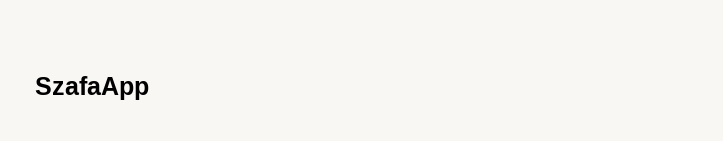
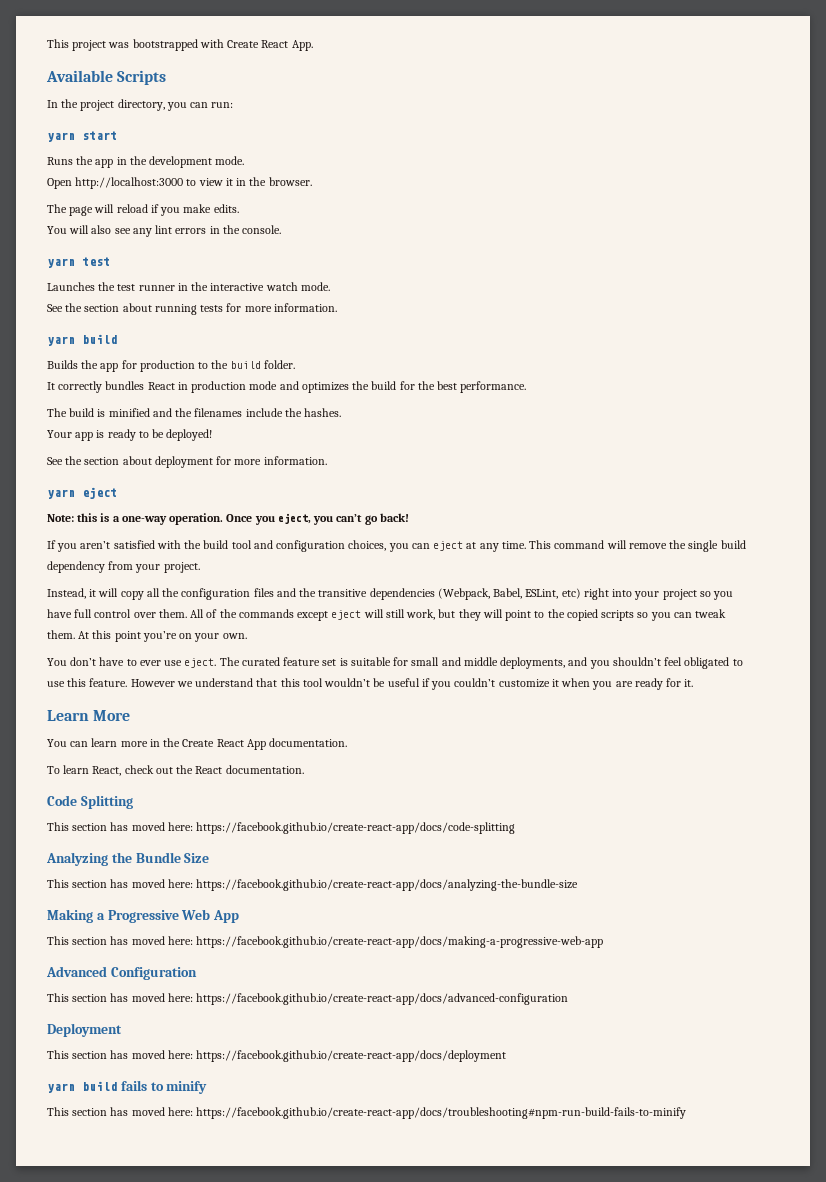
- SzafaApp
+ This project was bootstrapped with Create React App.
+ Available Scripts
+ In the project directory, you can run:
+ yarn start
+ Runs the app in the development mode.
+ Open http://localhost:3000 to view it in the browser.
+ The page will reload if you make edits.
+ You will also see any lint errors in the console.
+ yarn test
+ Launches the test runner in the interactive watch mode.
+ See the section about running tests for more information.
+ yarn build
+ Builds the app for production to the build folder.
+ It correctly bundles React in production mode and optimizes the build for the best performance.
+ The build is minified and the filenames include the hashes.
+ Your app is ready to be deployed!
+ See the section about deployment for more information.
+ yarn eject
+ Note: this is a one-way operation. Once you eject, you can’t go back!
+ If you aren’t satisfied with the build tool and configuration choices, you can eject at any time. This command will remove the single build dependency from your project.
+ Instead, it will copy all the configuration files and the transitive dependencies (Webpack, Babel, ESLint, etc) right into your project so you have full control over them. All of the commands except eject will still work, but they will point to the copied scripts so you can tweak them. At this point you’re on your own.
+ You don’t have to ever use eject. The curated feature set is suitable for small and middle deployments, and you shouldn’t feel obligated to use this feature. However we understand that this tool wouldn’t be useful if you couldn’t customize it when you are ready for it.
+ Learn More
+ You can learn more in the Create React App documentation.
+ To learn React, check out the React documentation.
+ Code Splitting
+ This section has moved here: https://facebook.github.io/create-react-app/docs/code-splitting
+ Analyzing the Bundle Size
+ This section has moved here: https://facebook.github.io/create-react-app/docs/analyzing-the-bundle-size
+ Making a Progressive Web App
+ This section has moved here: https://facebook.github.io/create-react-app/docs/making-a-progressive-web-app
+ Advanced Configuration
+ This section has moved here: https://facebook.github.io/create-react-app/docs/advanced-configuration
+ Deployment
+ This section has moved here: https://facebook.github.io/create-react-app/docs/deployment
+ yarn build fails to minify
+ This section has moved here: https://facebook.github.io/create-react-app/docs/troubleshooting#npm-run-build-fails-to-minify

